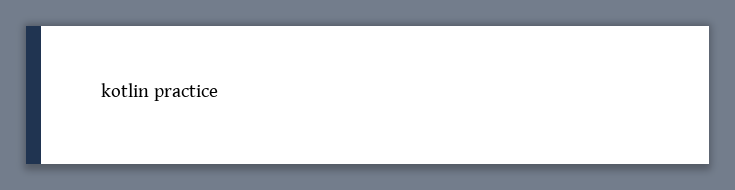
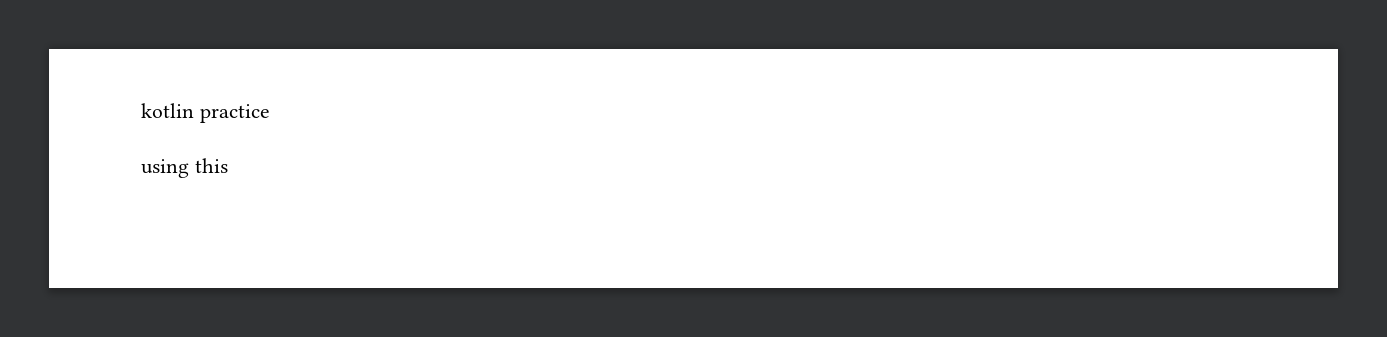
+ using this

